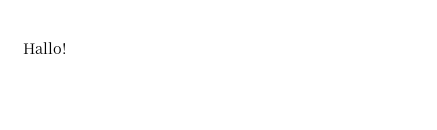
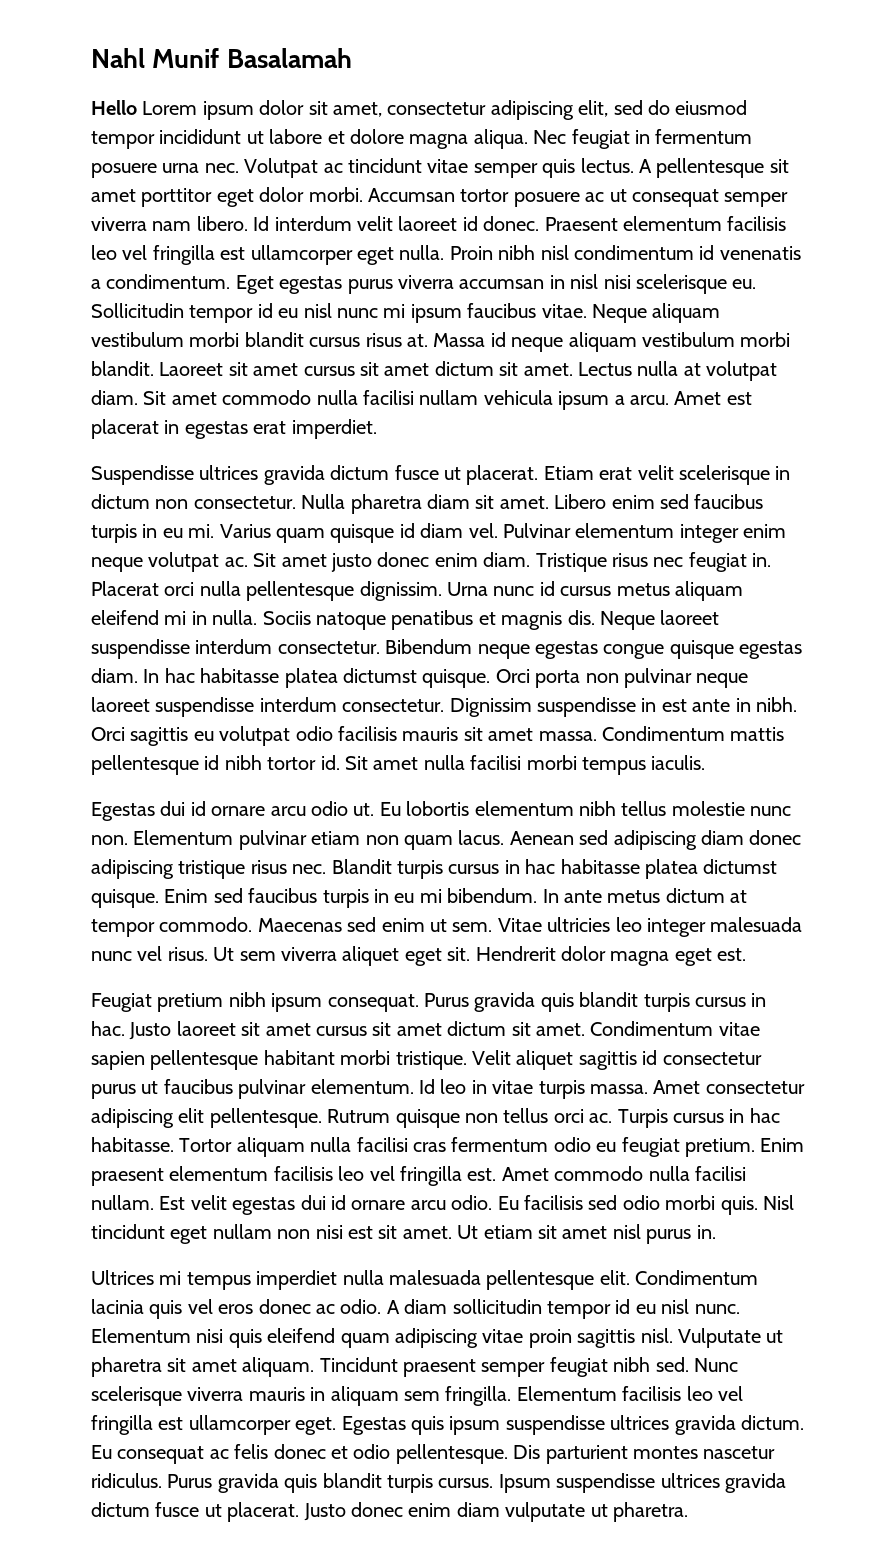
- Hallo!
+ Nahl Munif Basalamah
+ Hello Lorem ipsum dolor sit amet, consectetur adipiscing elit, sed do eiusmod tempor incididunt ut labore et dolore magna aliqua. Nec feugiat in fermentum posuere urna nec. Volutpat ac tincidunt vitae semper quis lectus. A pellentesque sit amet porttitor eget dolor morbi. Accumsan tortor posuere ac ut consequat semper viverra nam libero. Id interdum velit laoreet id donec. Praesent elementum facilisis leo vel fringilla est ullamcorper eget nulla. Proin nibh nisl condimentum id venenatis a condimentum. Eget egestas purus viverra accumsan in nisl nisi scelerisque eu. Sollicitudin tempor id eu nisl nunc mi ipsum faucibus vitae. Neque aliquam vestibulum morbi blandit cursus risus at. Massa id neque aliquam vestibulum morbi blandit. Laoreet sit amet cursus sit amet dictum sit amet. Lectus nulla at volutpat diam. Sit amet commodo nulla facilisi nullam vehicula ipsum a arcu. Amet est placerat in egestas erat imperdiet.
+ Suspendisse ultrices gravida dictum fusce ut placerat. Etiam erat velit scelerisque in dictum non consectetur. Nulla pharetra diam sit amet. Libero enim sed faucibus turpis in eu mi. Varius quam quisque id diam vel. Pulvinar elementum integer enim neque volutpat ac. Sit amet justo donec enim diam. Tristique risus nec feugiat in. Placerat orci nulla pellentesque dignissim. Urna nunc id cursus metus aliquam eleifend mi in nulla. Sociis natoque penatibus et magnis dis. Neque laoreet suspendisse interdum consectetur. Bibendum neque egestas congue quisque egestas diam. In hac habitasse platea dictumst quisque. Orci porta non pulvinar neque laoreet suspendisse interdum consectetur. Dignissim suspendisse in est ante in nibh. Orci sagittis eu volutpat odio facilisis mauris sit amet massa. Condimentum mattis pellentesque id nibh tortor id. Sit amet nulla facilisi morbi tempus iaculis.
+ Egestas dui id ornare arcu odio ut. Eu lobortis elementum nibh tellus molestie nunc non. Elementum pulvinar etiam non quam lacus. Aenean sed adipiscing diam donec adipiscing tristique risus nec. Blandit turpis cursus in hac habitasse platea dictumst quisque. Enim sed faucibus turpis in eu mi bibendum. In ante metus dictum at tempor commodo. Maecenas sed enim ut sem. Vitae ultricies leo integer malesuada nunc vel risus. Ut sem viverra aliquet eget sit. Hendrerit dolor magna eget est.
+ Feugiat pretium nibh ipsum consequat. Purus gravida quis blandit turpis cursus in hac. Justo laoreet sit amet cursus sit amet dictum sit amet. Condimentum vitae sapien pellentesque habitant morbi tristique. Velit aliquet sagittis id consectetur purus ut faucibus pulvinar elementum. Id leo in vitae turpis massa. Amet consectetur adipiscing elit pellentesque. Rutrum quisque non tellus orci ac. Turpis cursus in hac habitasse. Tortor aliquam nulla facilisi cras fermentum odio eu feugiat pretium. Enim praesent elementum facilisis leo vel fringilla est. Amet commodo nulla facilisi nullam. Est velit egestas dui id ornare arcu odio. Eu facilisis sed odio morbi quis. Nisl tincidunt eget nullam non nisi est sit amet. Ut etiam sit amet nisl purus in.
+ Ultrices mi tempus imperdiet nulla malesuada pellentesque elit. Condimentum lacinia quis vel eros donec ac odio. A diam sollicitudin tempor id eu nisl nunc. Elementum nisi quis eleifend quam adipiscing vitae proin sagittis nisl. Vulputate ut pharetra sit amet aliquam. Tincidunt praesent semper feugiat nibh sed. Nunc scelerisque viverra mauris in aliquam sem fringilla. Elementum facilisis leo vel fringilla est ullamcorper eget. Egestas quis ipsum suspendisse ultrices gravida dictum. Eu consequat ac felis donec et odio pellentesque. Dis parturient montes nascetur ridiculus. Purus gravida quis blandit turpis cursus. Ipsum suspendisse ultrices gravida dictum fusce ut placerat. Justo donec enim diam vulputate ut pharetra.

